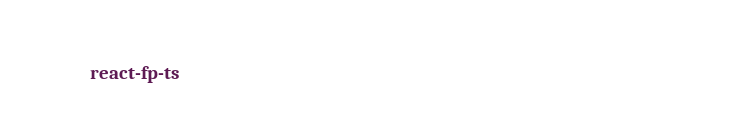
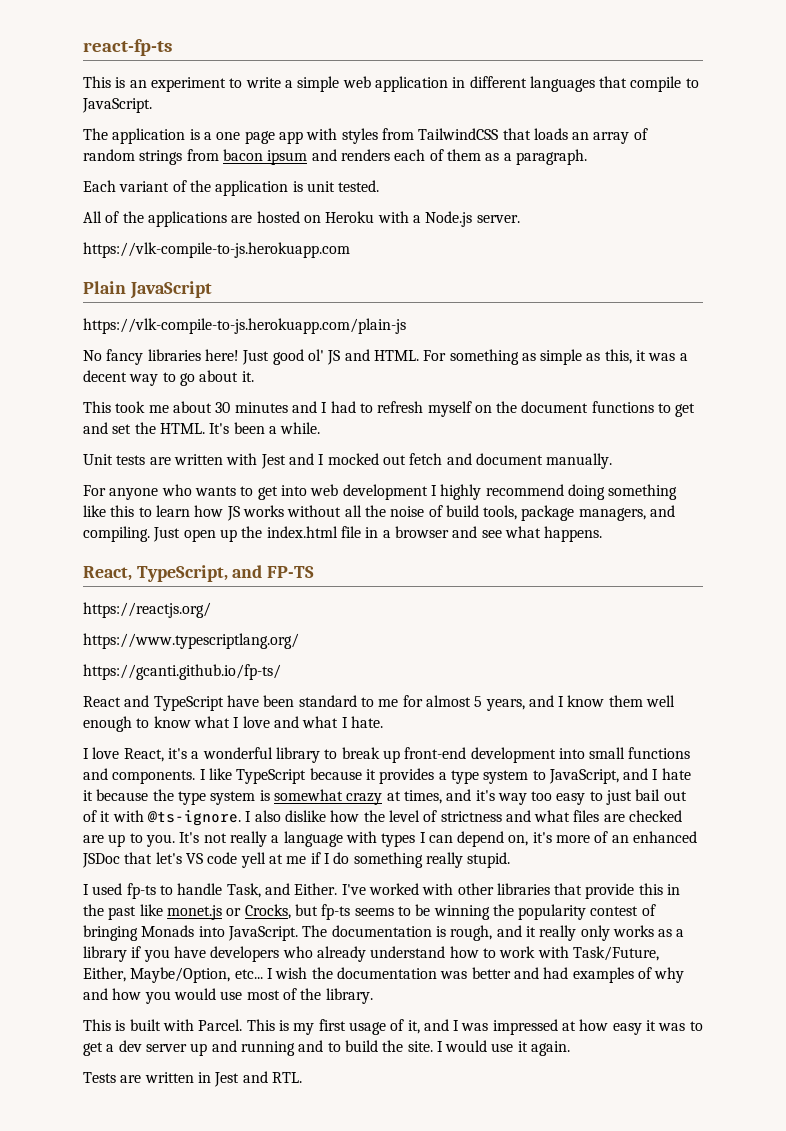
+ This is an experiment to write a simple web application in different languages that compile to JavaScript.
+ The application is a one page app with styles from TailwindCSS that loads an array of random strings from bacon ipsum and renders each of them as a paragraph.
+ Each variant of the application is unit tested.
+ All of the applications are hosted on Heroku with a Node.js server.
+ https://vlk-compile-to-js.herokuapp.com
+ Plain JavaScript
+ https://vlk-compile-to-js.herokuapp.com/plain-js
+ No fancy libraries here! Just good ol' JS and HTML. For something as simple as this, it was a decent way to go about it.
+ This took me about 30 minutes and I had to refresh myself on the document functions to get and set the HTML. It's been a while.
+ Unit tests are written with Jest and I mocked out fetch and document manually.
+ For anyone who wants to get into web development I highly recommend doing something like this to learn how JS works without all the noise of build tools, package managers, and compiling. Just open up the index.html file in a browser and see what happens.
+ React, TypeScript, and FP-TS
+ https://reactjs.org/
+ https://www.typescriptlang.org/
+ https://gcanti.github.io/fp-ts/
+ React and TypeScript have been standard to me for almost 5 years, and I know them well enough to know what I love and what I hate.
+ I love React, it's a wonderful library to break up front-end development into small functions and components. I like TypeScript because it provides a type system to JavaScript, and I hate it because the type system is somewhat crazy at times, and it's way too easy to just bail out of it with @ts-ignore. I also dislike how the level of strictness and what files are checked are up to you. It's not really a language with types I can depend on, it's more of an enhanced JSDoc that let's VS code yell at me if I do something really stupid.
+ I used fp-ts to handle Task, and Either. I've worked with other libraries that provide this in the past like monet.js or Crocks, but fp-ts seems to be winning the popularity contest of bringing Monads into JavaScript. The documentation is rough, and it really only works as a library if you have developers who already understand how to work with Task/Future, Either, Maybe/Option, etc... I wish the documentation was better and had examples of why and how you would use most of the library.
+ This is built with Parcel. This is my first usage of it, and I was impressed at how easy it was to get a dev server up and running and to build the site. I would use it again.
+ Tests are written in Jest and RTL.

